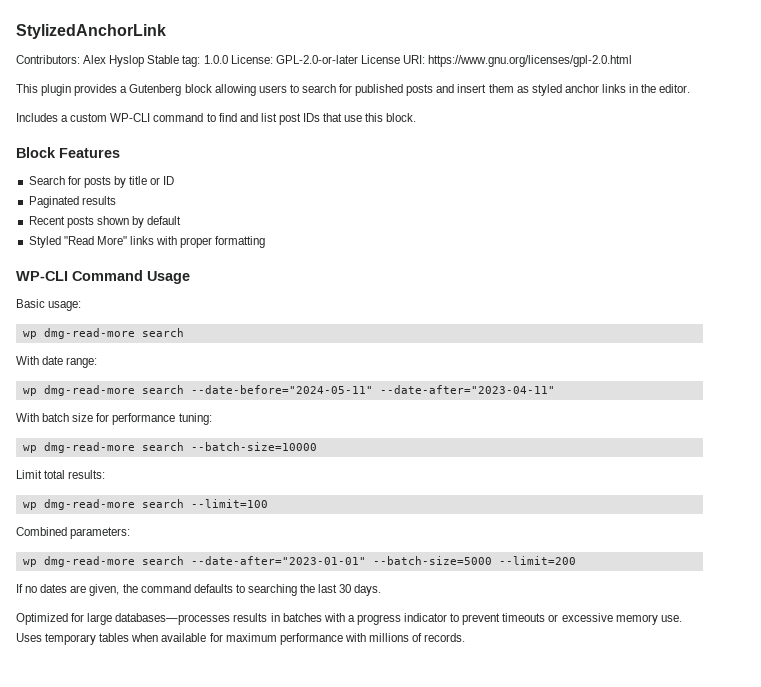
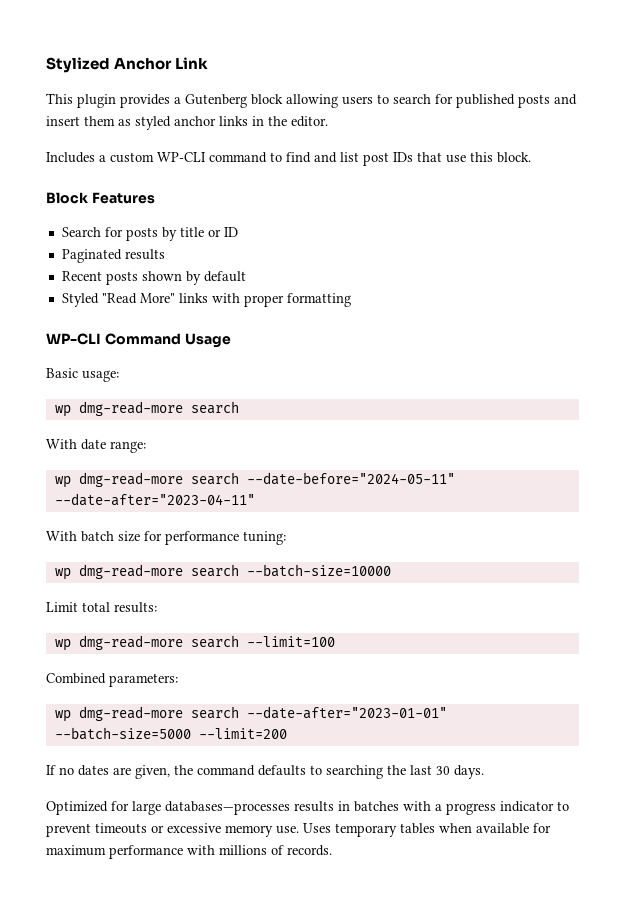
- StylizedAnchorLink
- Contributors: Alex Hyslop Stable tag: 1.0.0 License: GPL-2.0-or-later License URI: https://www.gnu.org/licenses/gpl-2.0.html
+ Stylized Anchor Link

